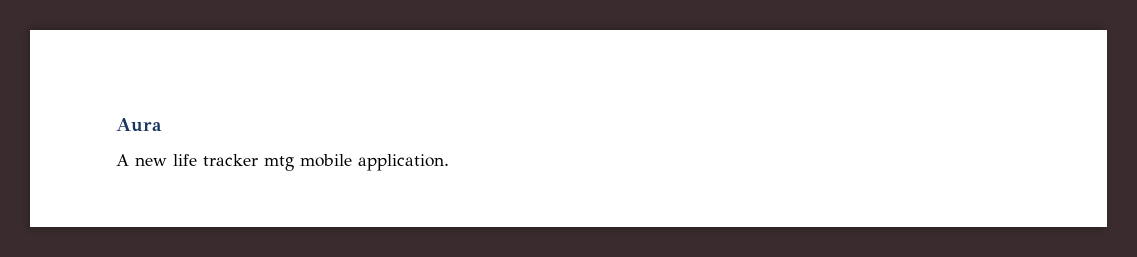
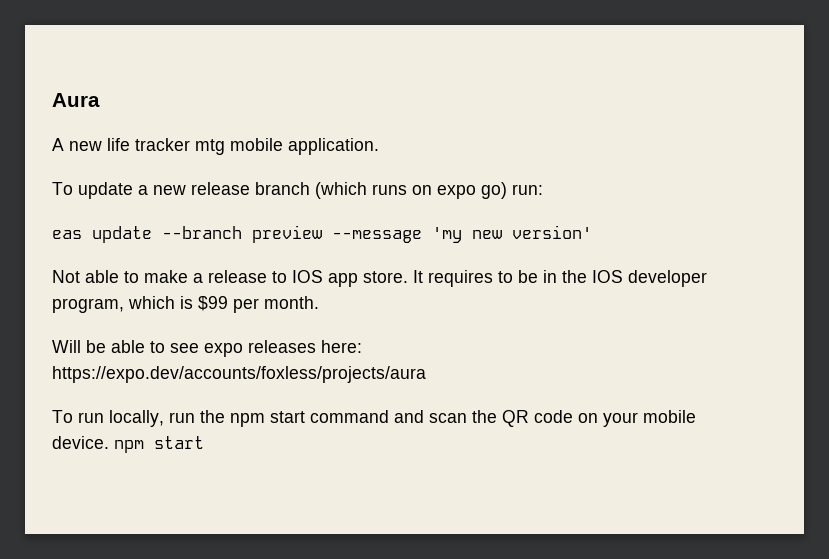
+ To update a new release branch (which runs on expo go) run:
+ eas update --branch preview --message 'my new version'
+ Not able to make a release to IOS app store. It requires to be in the IOS developer program, which is $99 per month.
+ Will be able to see expo releases here: https://expo.dev/accounts/foxless/projects/aura
+ To run locally, run the npm start command and scan the QR code on your mobile device. npm start

